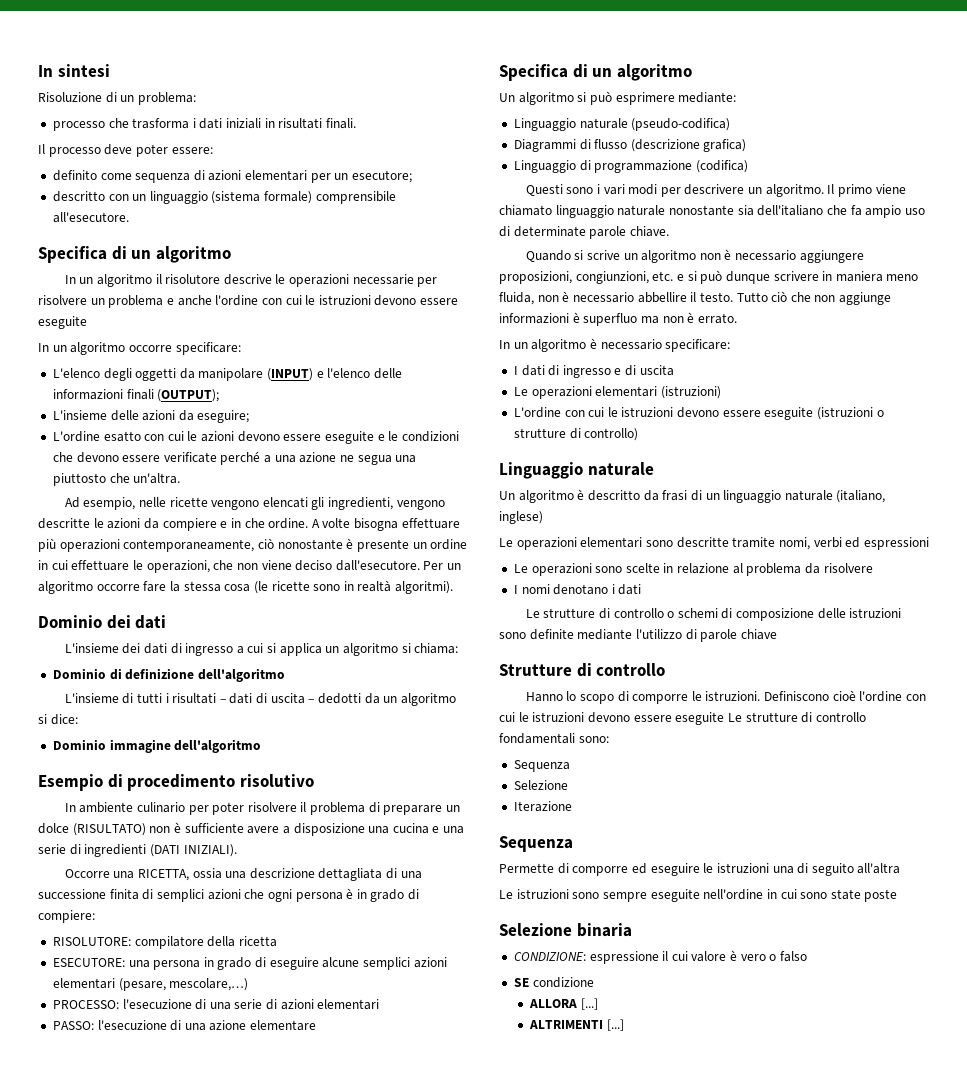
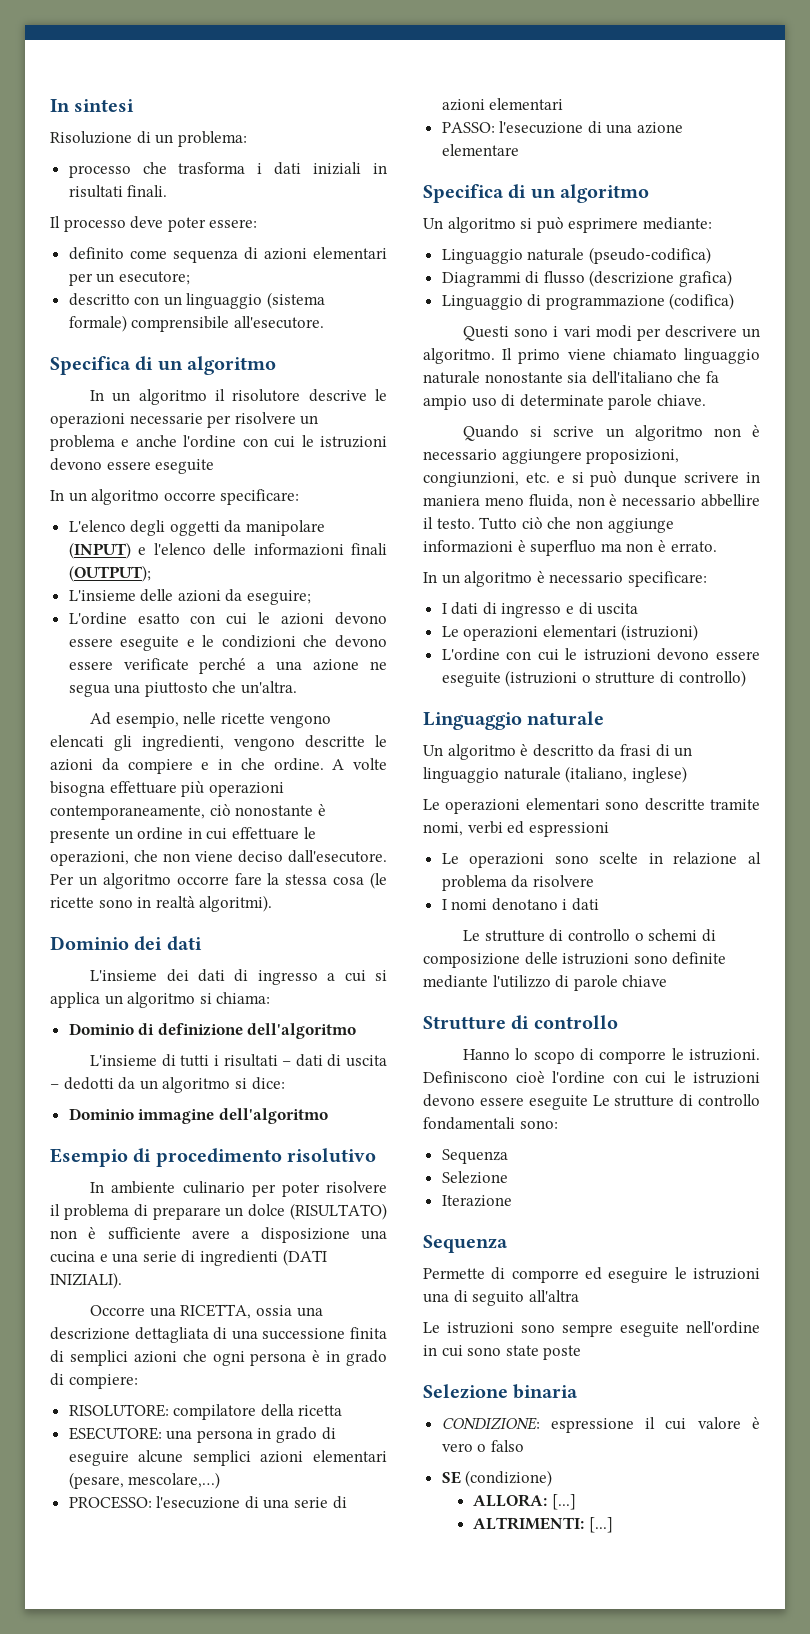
- SE condizione
- ALLORA [...]
+ SE (condizione)
+ ALLORA: [...]
- ALTRIMENTI [...]
+ ALTRIMENTI: [...]

